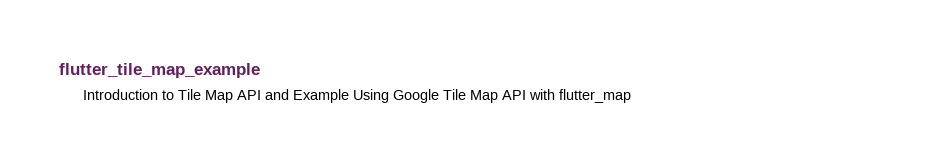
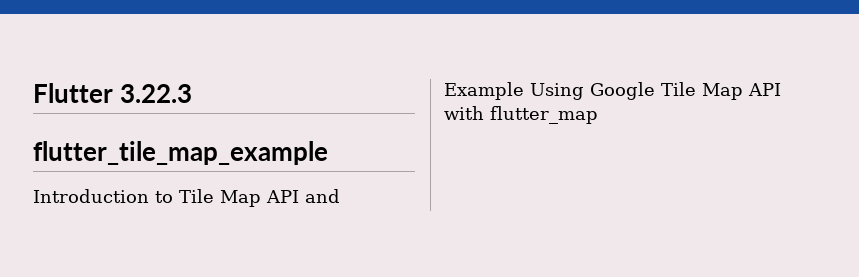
+ Flutter 3.22.3

